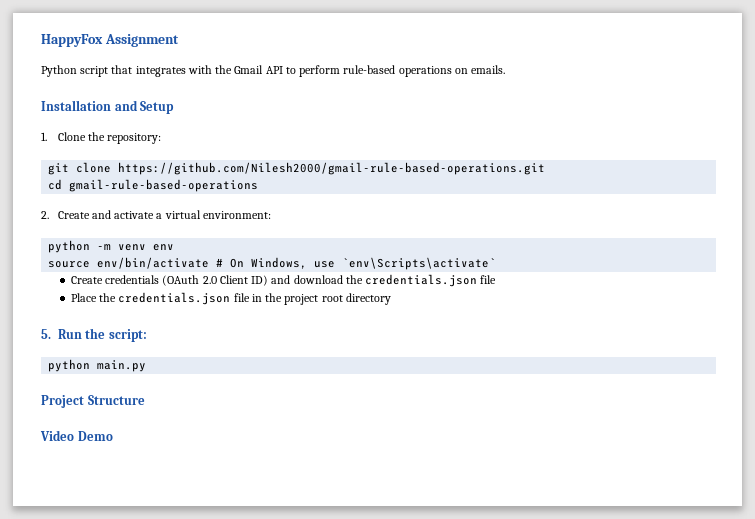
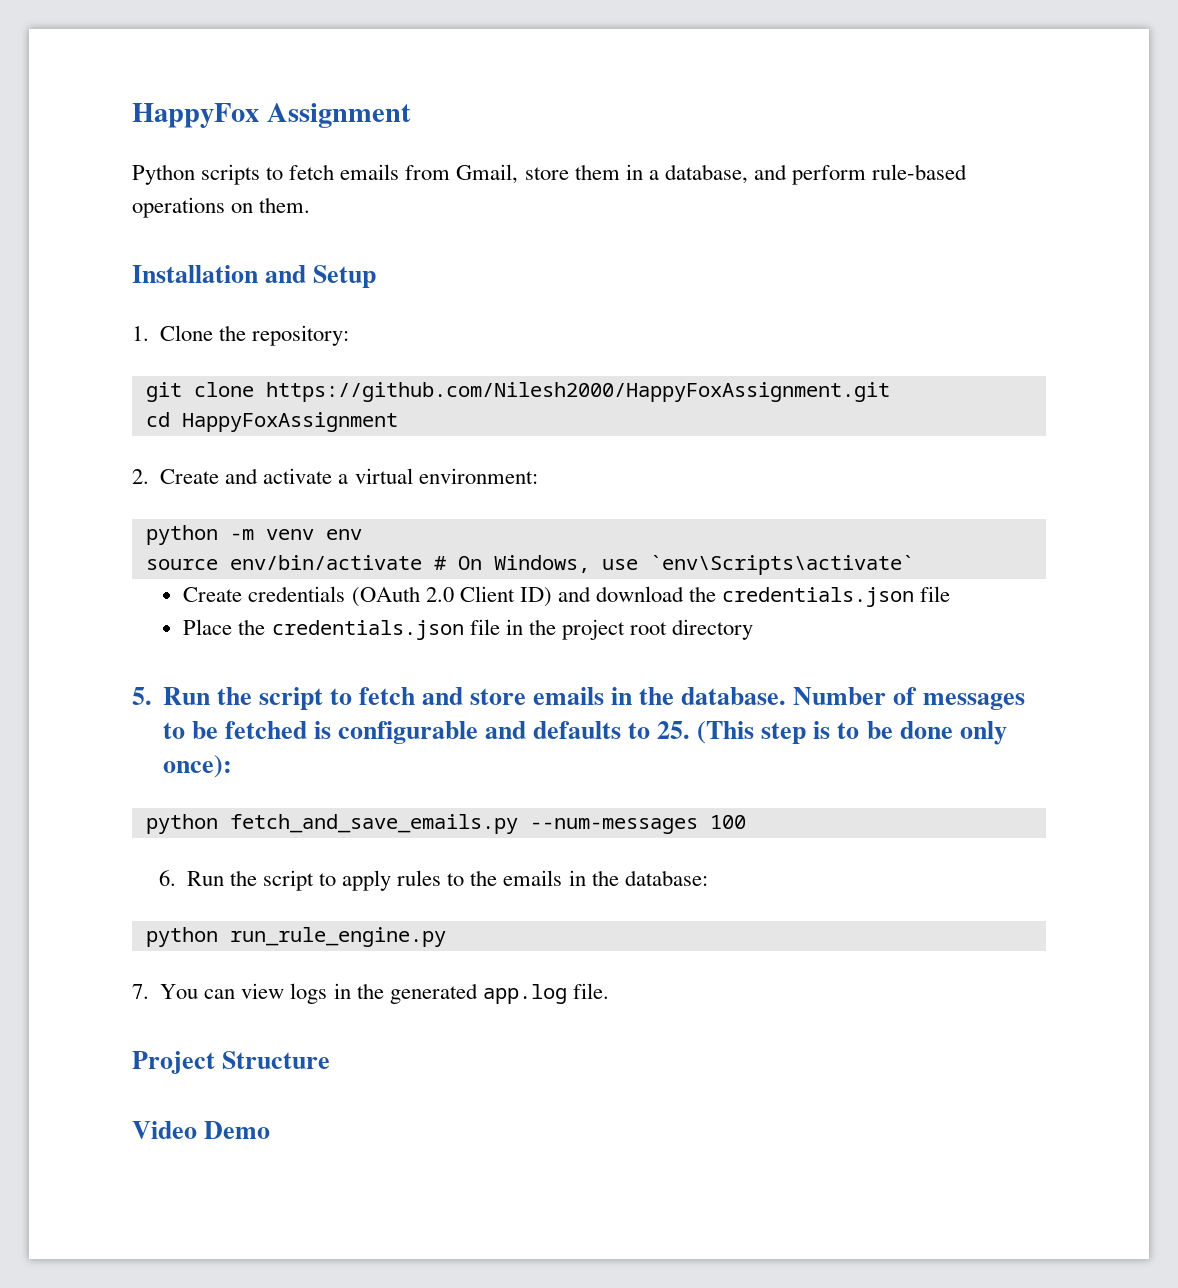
- Python script that integrates with the Gmail API to perform rule-based operations on emails.
+ Python scripts to fetch emails from Gmail, store them in a database, and perform rule-based operations on them.
- git clone https://github.com/Nilesh2000/gmail-rule-based-operations.git
+ git clone https://github.com/Nilesh2000/HappyFoxAssignment.git
- cd gmail-rule-based-operations
+ cd HappyFoxAssignment
- 5. Run the script:
- python main.py
+ 5. Run the script to fetch and store emails in the database. Number of messages to be fetched is configurable and defaults to 25. (This step is to be done only once):
+ python fetch_and_save_emails.py --num-messages 100
+ 6. Run the script to apply rules to the emails in the database:
+ python run_rule_engine.py
+ 7. You can view logs in the generated app.log file.

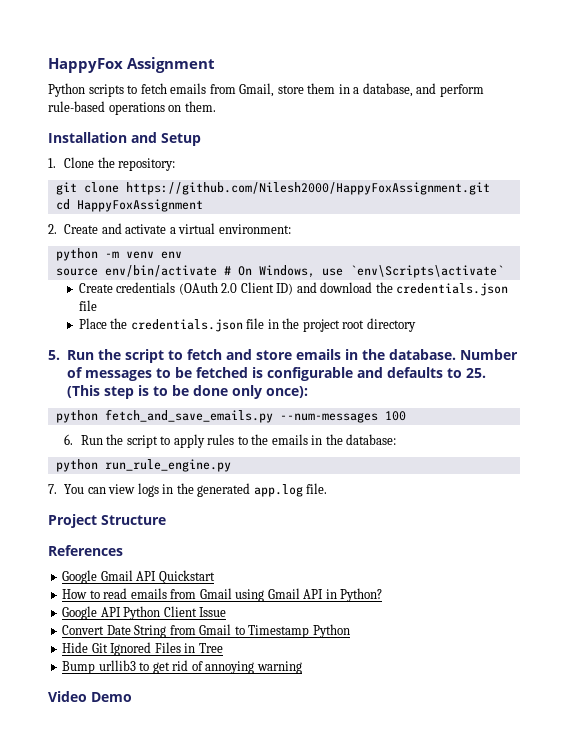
+ References
+ Google Gmail API Quickstart
+ How to read emails from Gmail using Gmail API in Python?
+ Google API Python Client Issue
+ Convert Date String from Gmail to Timestamp Python
+ Hide Git Ignored Files in Tree
+ Bump urllib3 to get rid of annoying warning

